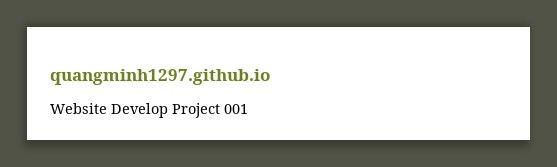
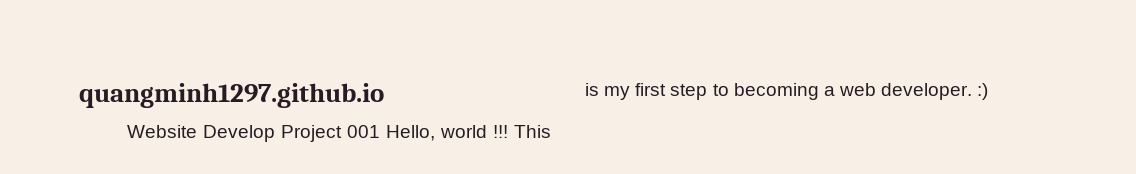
- Website Develop Project 001
+ Website Develop Project 001 Hello, world !!! This is my first step to becoming a web developer. :)

